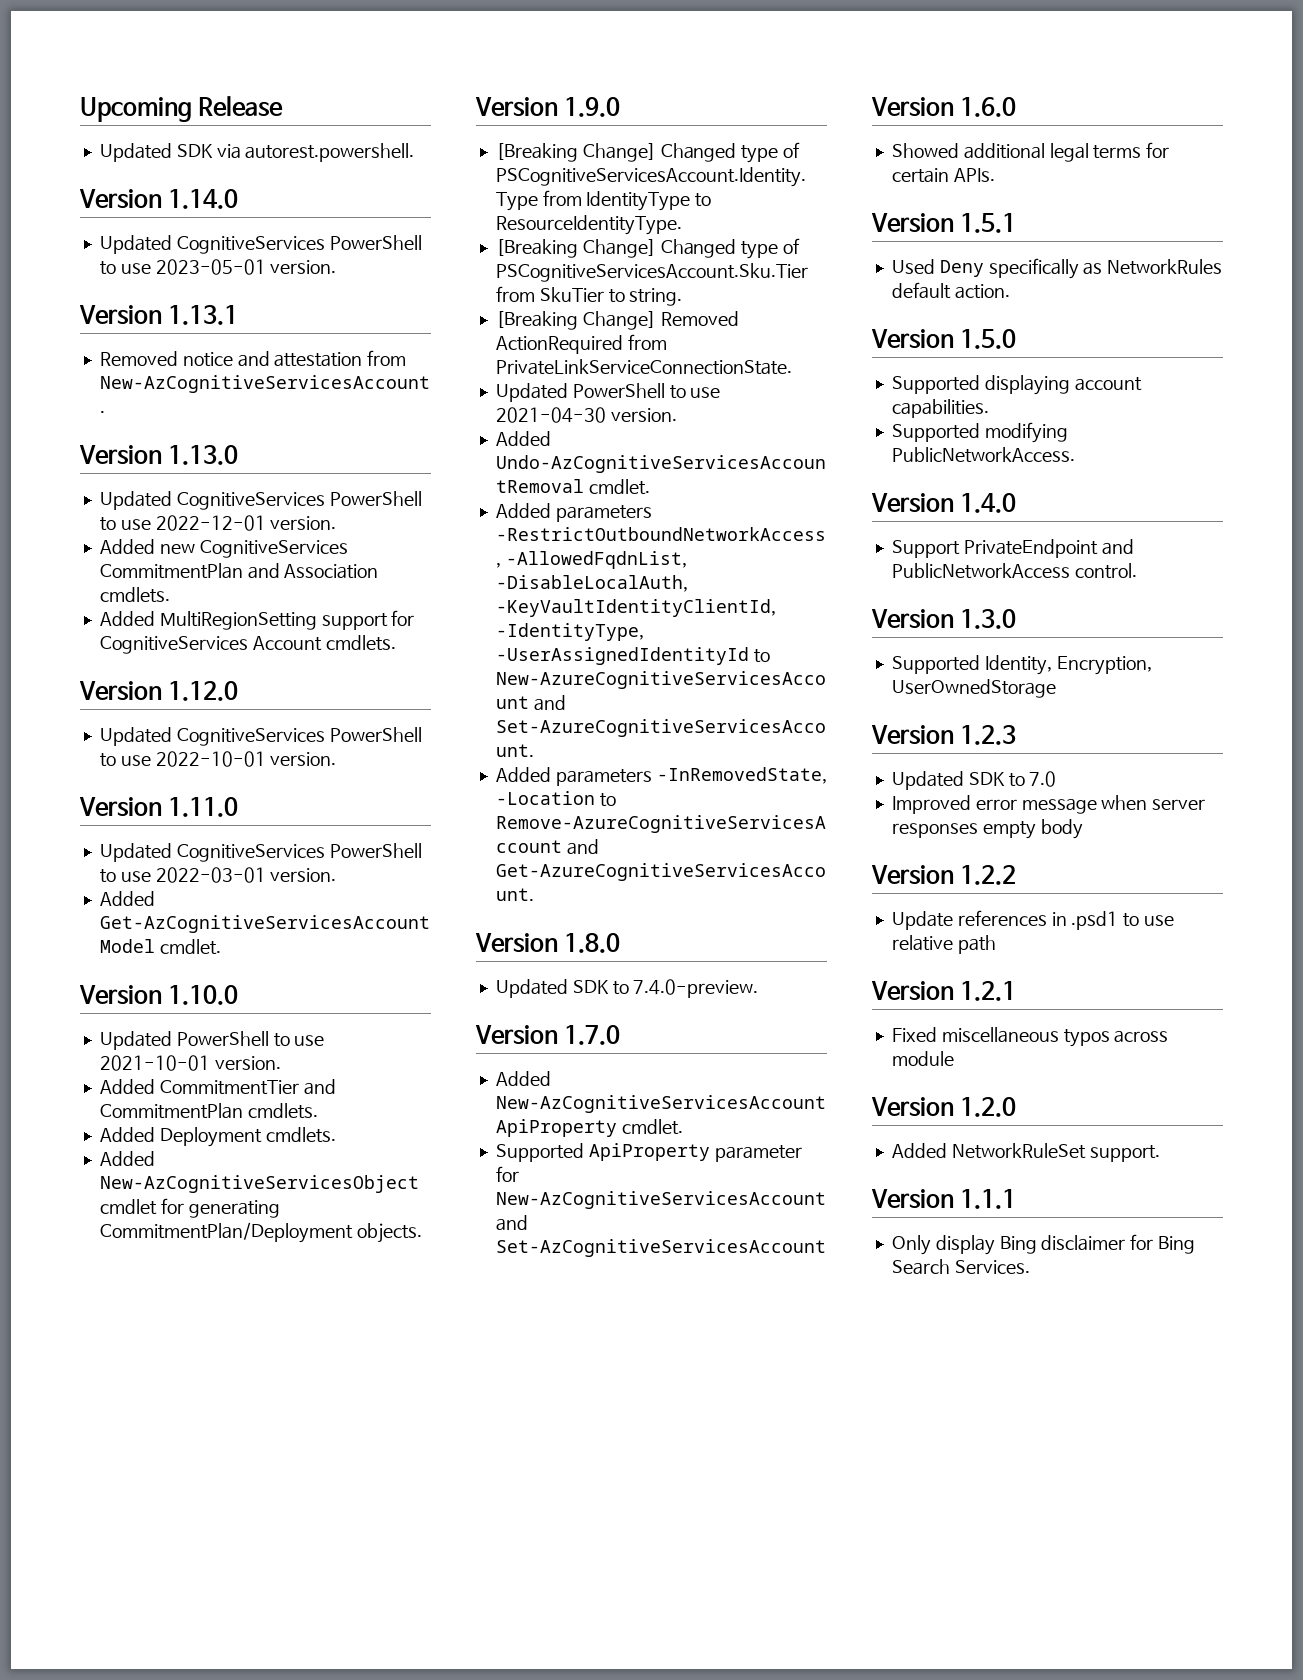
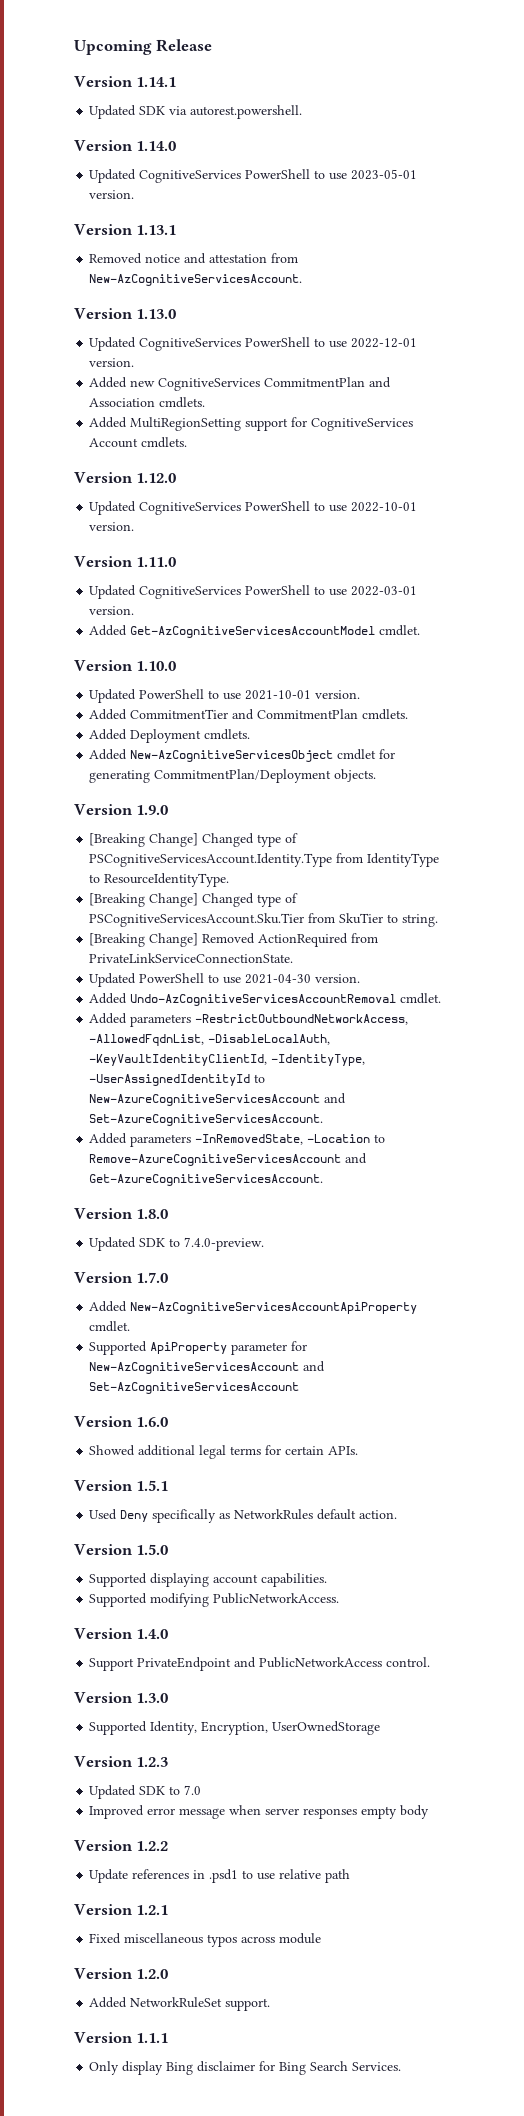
+ Version 1.14.1

